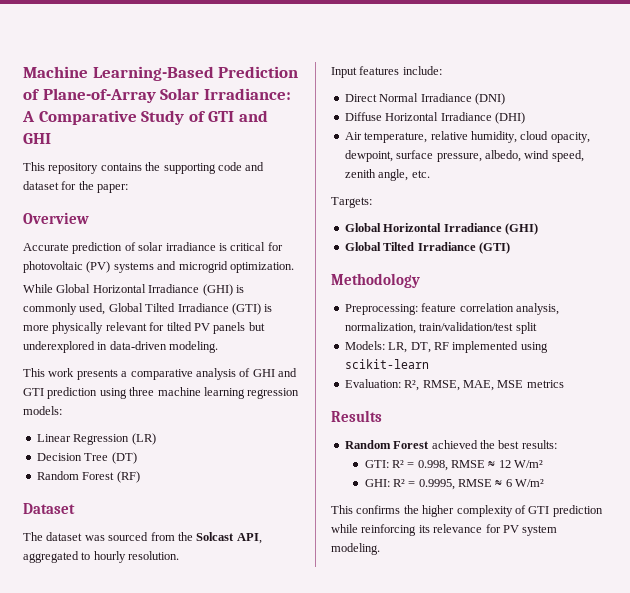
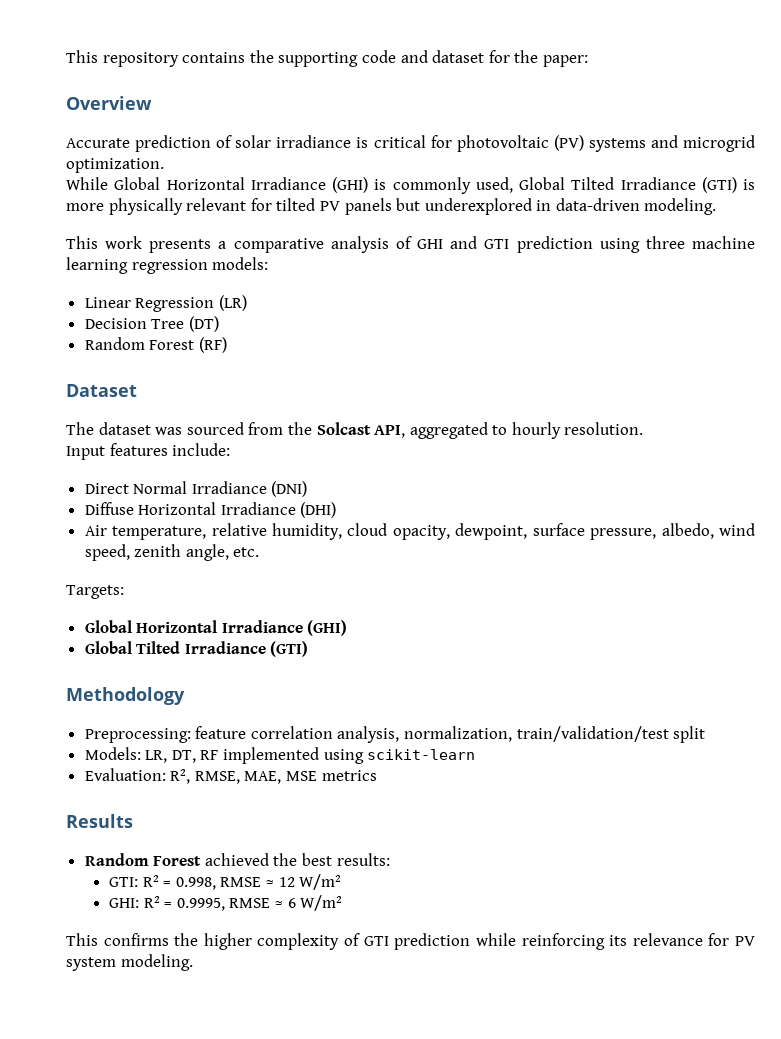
- Machine Learning-Based Prediction of Plane-of-Array Solar Irradiance: A Comparative Study of GTI and GHI

